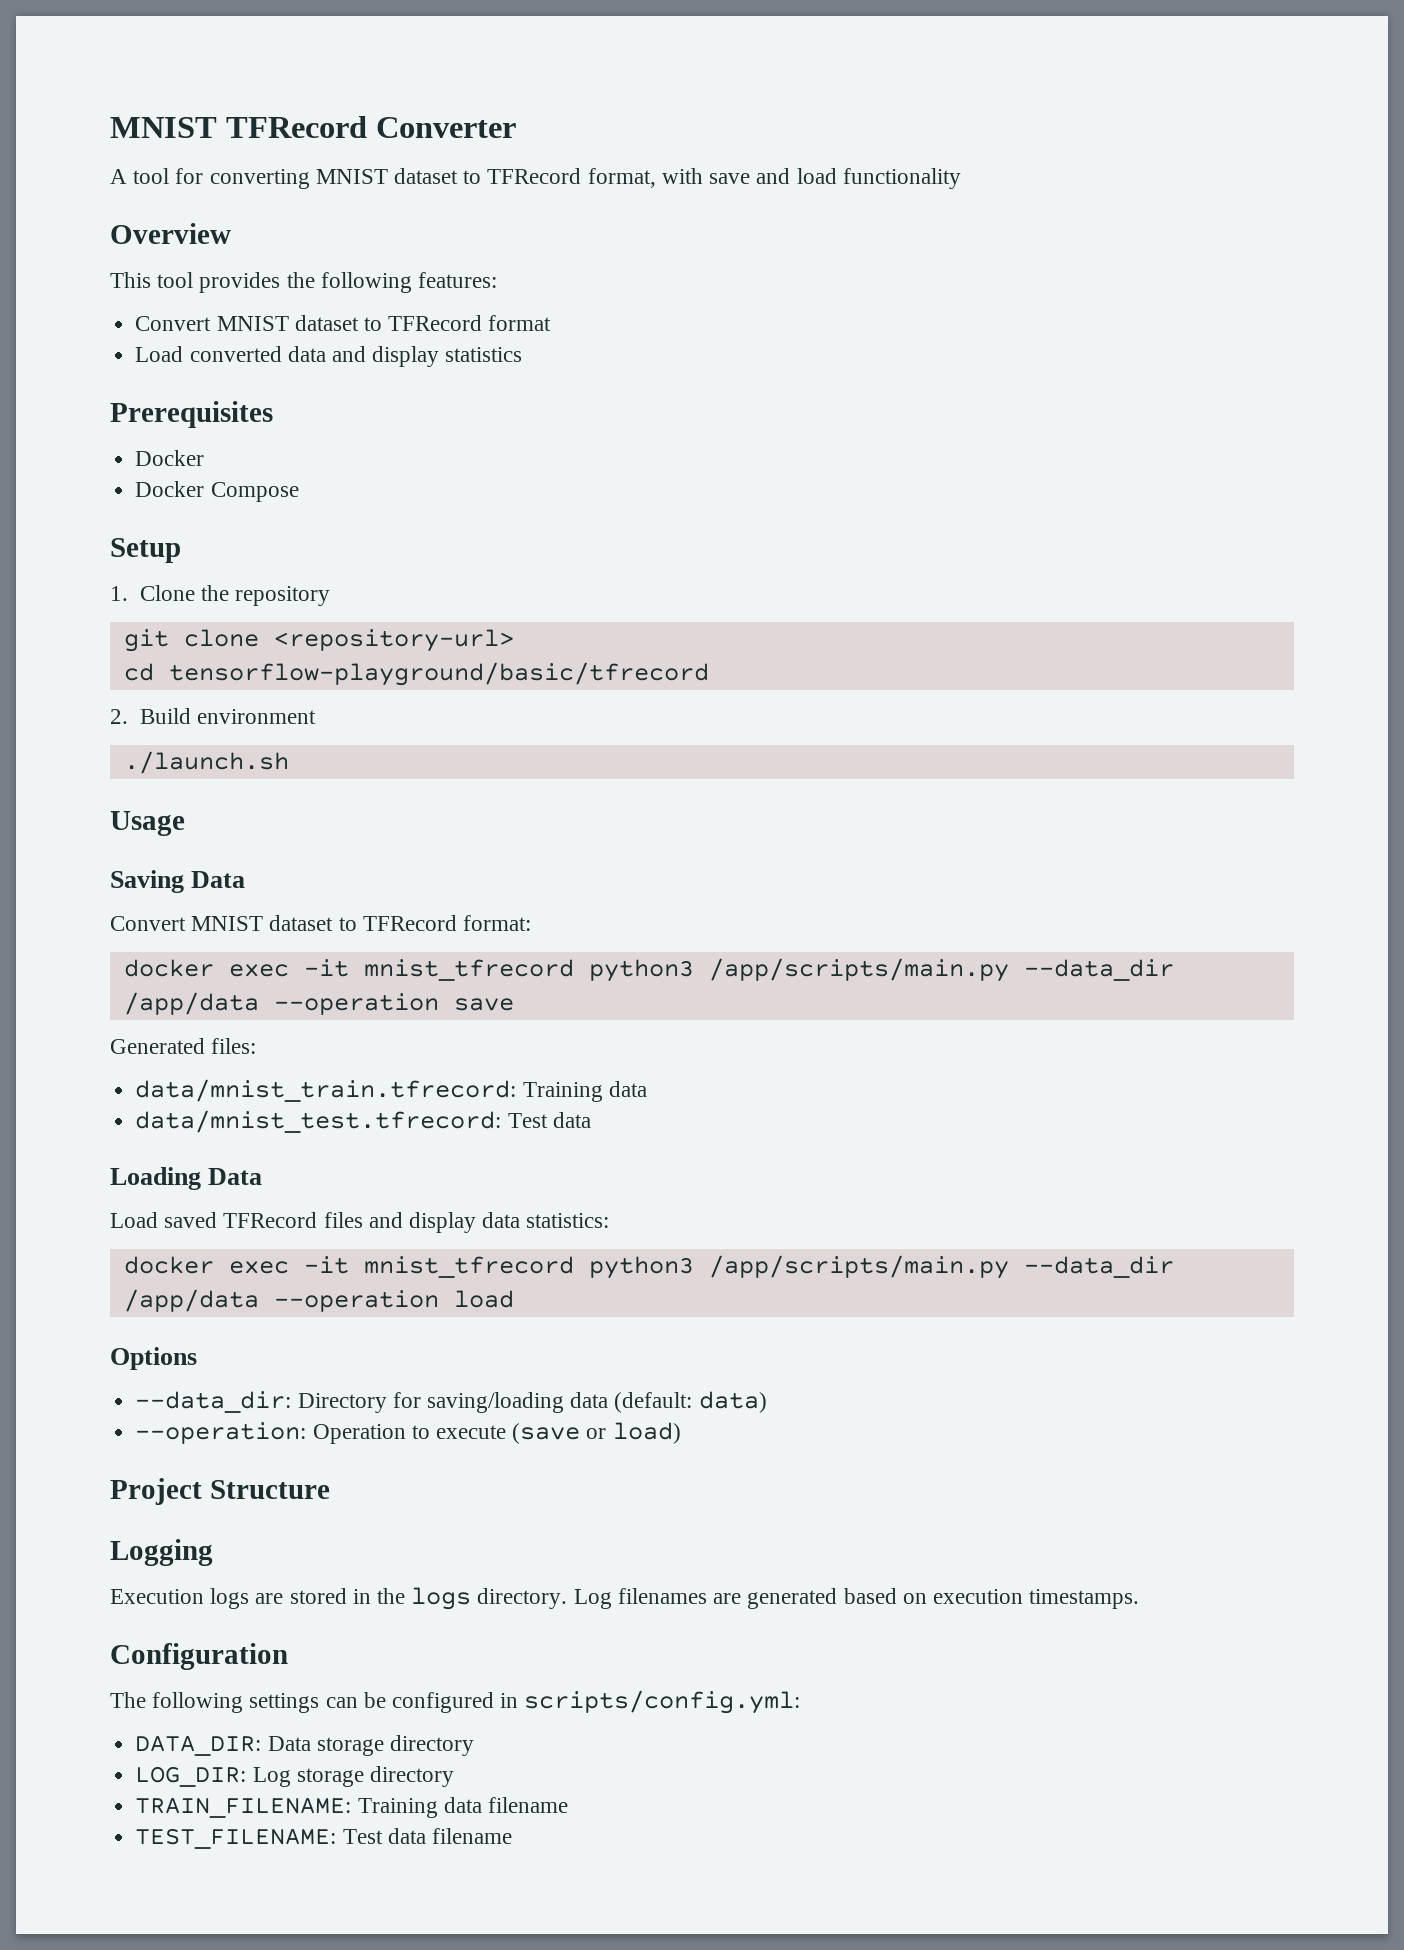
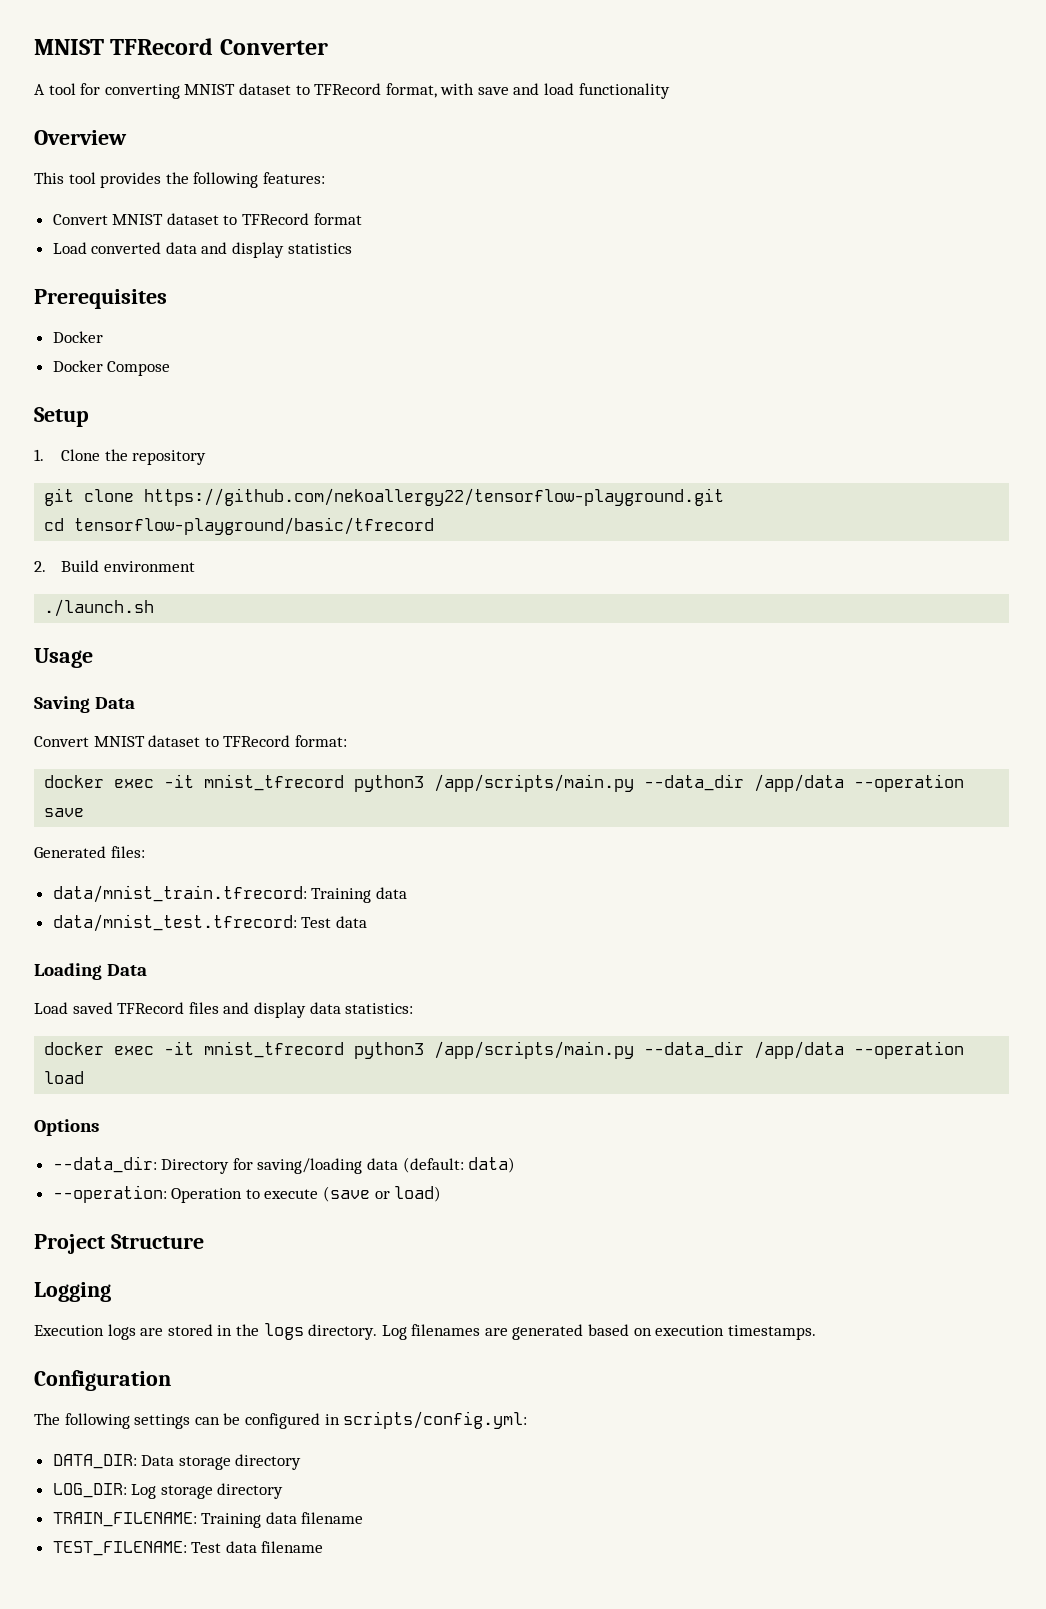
- git clone <repository-url>
+ git clone https://github.com/nekoallergy22/tensorflow-playground.git

